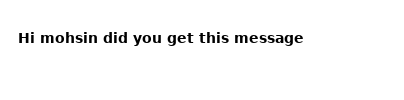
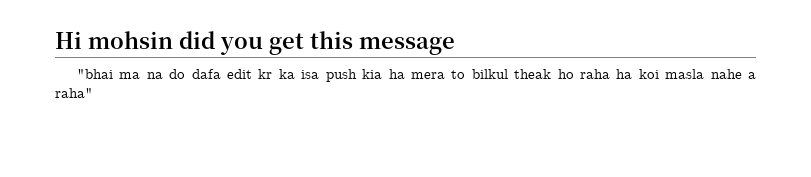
+ "bhai ma na do dafa edit kr ka isa push kia ha mera to bilkul theak ho raha ha koi masla nahe a raha"

